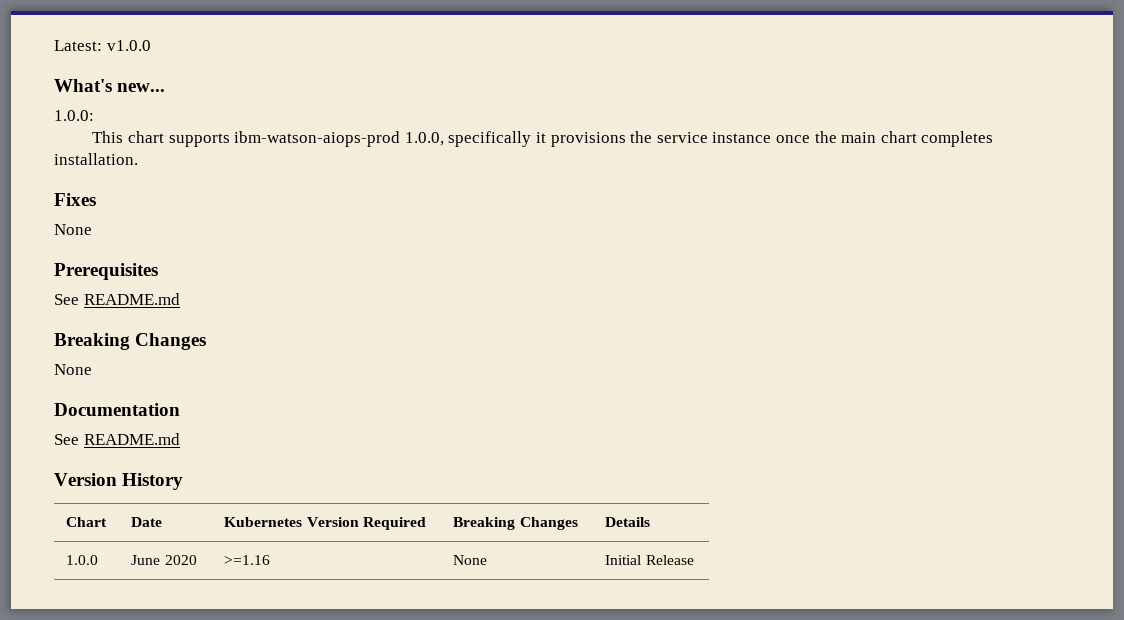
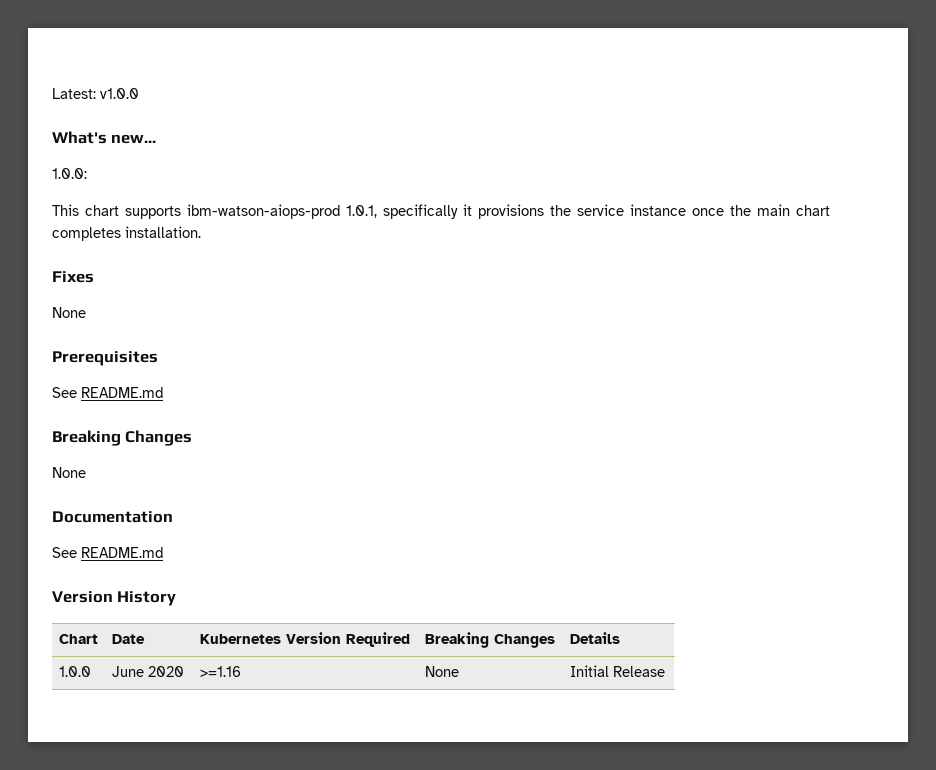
- This chart supports ibm-watson-aiops-prod 1.0.0, specifically it provisions the service instance once the main chart completes installation.
+ This chart supports ibm-watson-aiops-prod 1.0.1, specifically it provisions the service instance once the main chart completes installation.

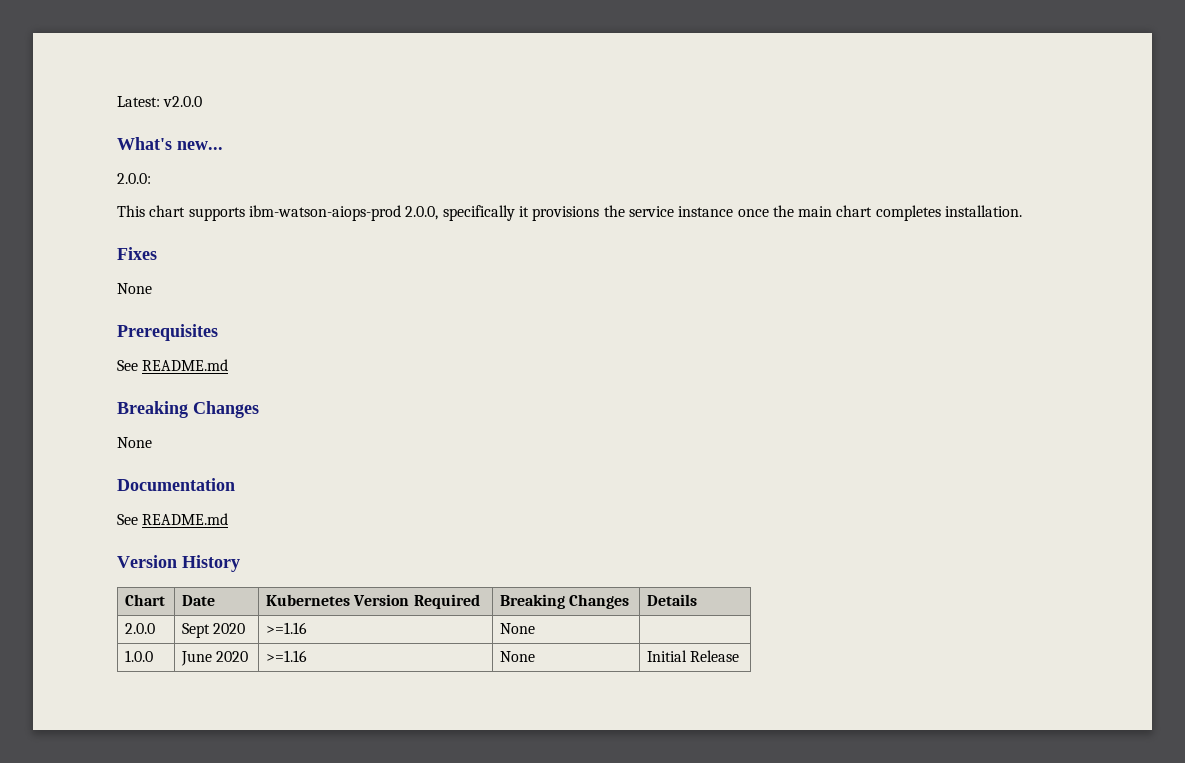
- Latest: v1.0.0
+ Latest: v2.0.0
- 1.0.0:
+ 2.0.0:
- This chart supports ibm-watson-aiops-prod 1.0.1, specifically it provisions the service instance once the main chart completes installation.
+ This chart supports ibm-watson-aiops-prod 2.0.0, specifically it provisions the service instance once the main chart completes installation.
+ 2.0.0 | Sept 2020 | >=1.16 | None |

